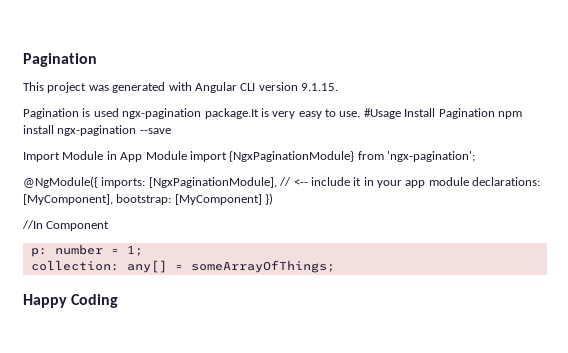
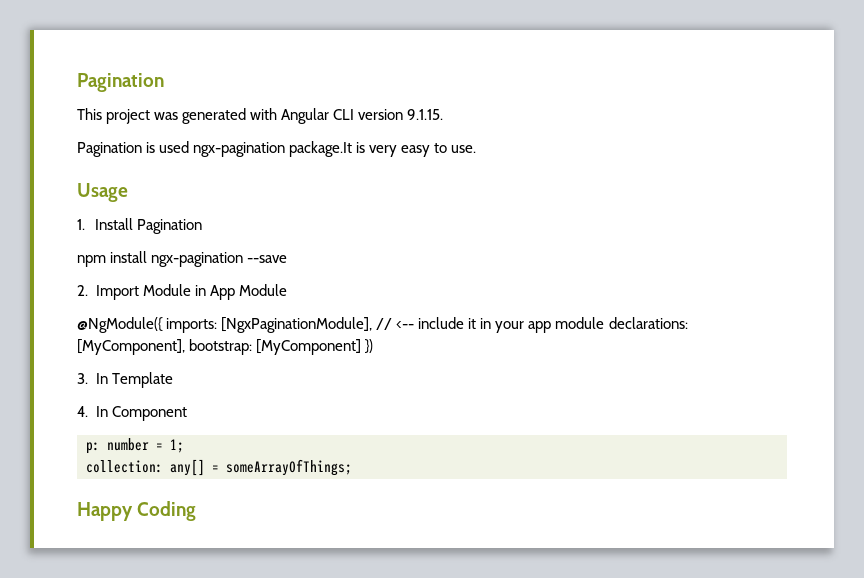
- Pagination is used ngx-pagination package.It is very easy to use. #Usage Install Pagination npm install ngx-pagination --save
+ Pagination is used ngx-pagination package.It is very easy to use.
+ Usage
+ 1. Install Pagination
+ npm install ngx-pagination --save
- Import Module in App Module import {NgxPaginationModule} from 'ngx-pagination';
+ 2. Import Module in App Module
- //In Component
+ 3. In Template
+ 4. In Component

